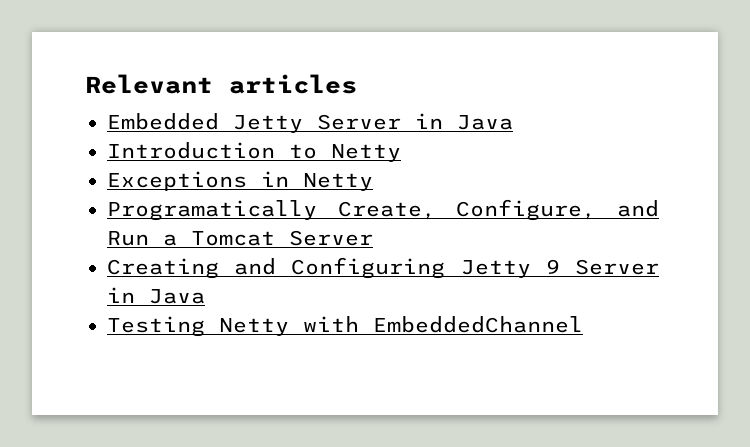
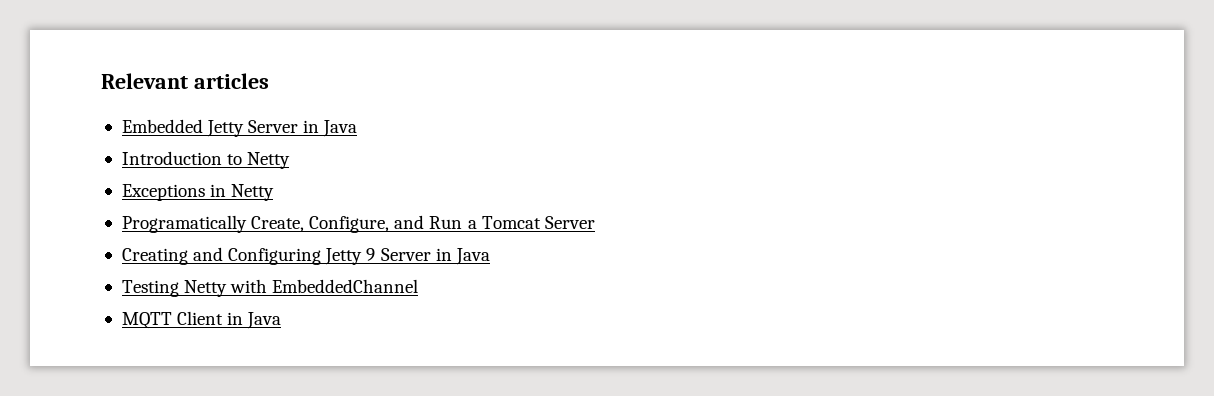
+ MQTT Client in Java

